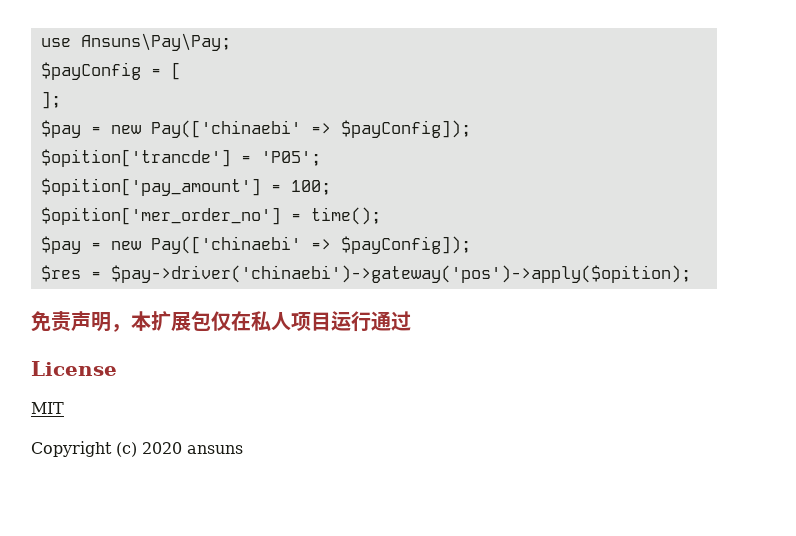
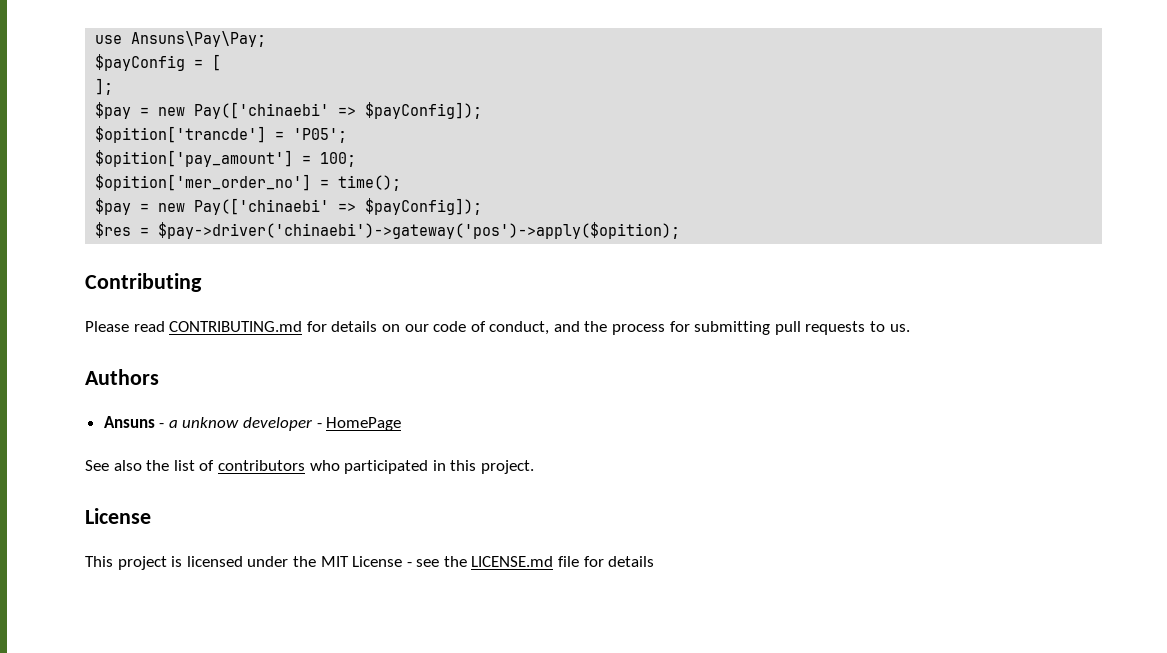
- 免责声明，本扩展包仅在私人项目运行通过
+ Contributing
+ Please read CONTRIBUTING.md for details on our code of conduct, and the process for submitting pull requests to us.
+ Authors
+ Ansuns - a unknow developer - HomePage
+ See also the list of contributors who participated in this project.
  License
- MIT
- Copyright (c) 2020 ansuns
+ This project is licensed under the MIT License - see the LICENSE.md file for details

